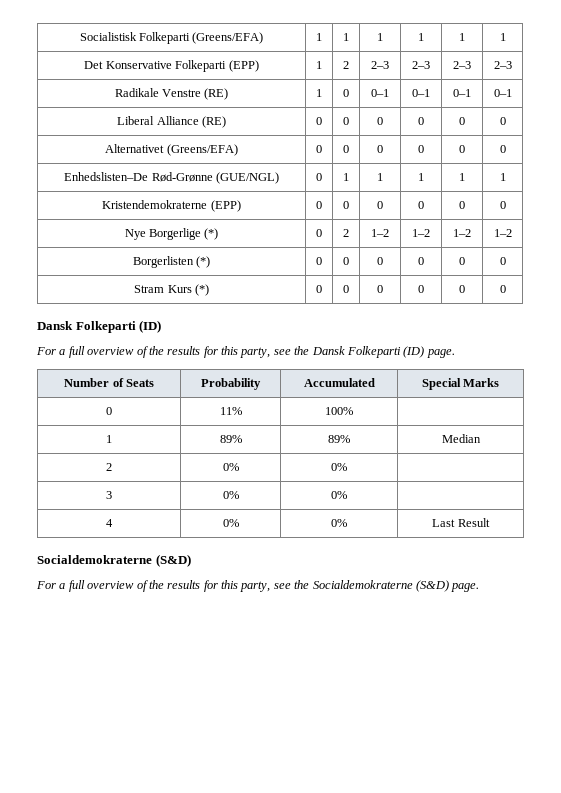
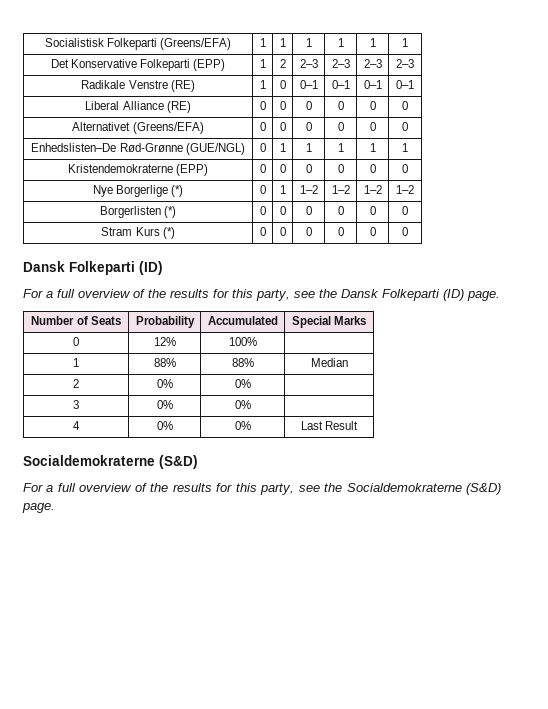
- Nye Borgerlige (*) | 0 | 2 | 1–2 | 1–2 | 1–2 | 1–2
+ Nye Borgerlige (*) | 0 | 1 | 1–2 | 1–2 | 1–2 | 1–2
- 0 | 11% | 100% |
+ 0 | 12% | 100% |
- 1 | 89% | 89% | Median
+ 1 | 88% | 88% | Median

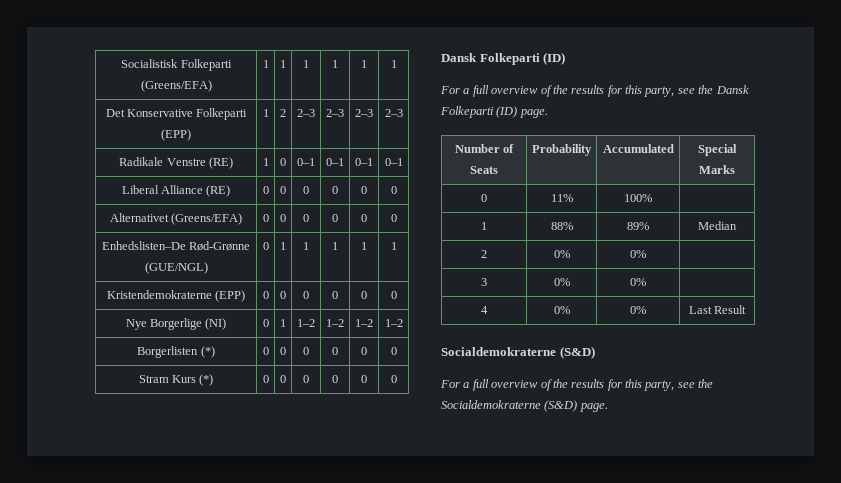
- Nye Borgerlige (*) | 0 | 1 | 1–2 | 1–2 | 1–2 | 1–2
+ Nye Borgerlige (NI) | 0 | 1 | 1–2 | 1–2 | 1–2 | 1–2
- 0 | 12% | 100% |
+ 0 | 11% | 100% |
- 1 | 88% | 88% | Median
+ 1 | 88% | 89% | Median

